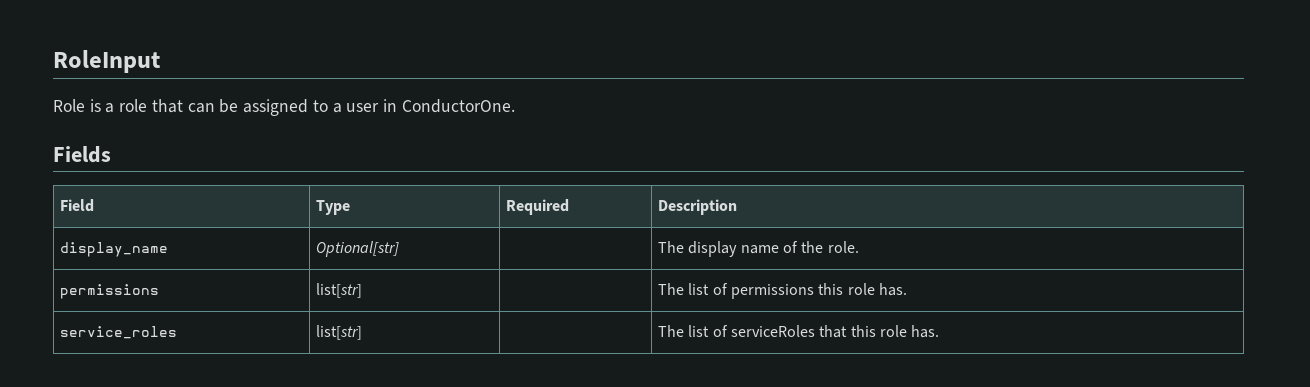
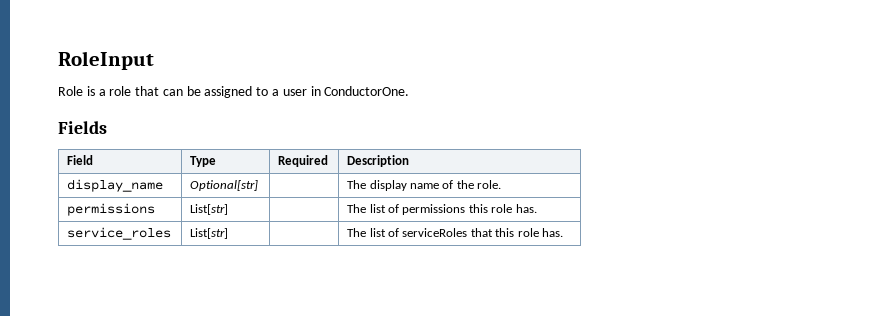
- permissions | list[str] | | The list of permissions this role has.
+ permissions | List[str] | | The list of permissions this role has.
- service_roles | list[str] | | The list of serviceRoles that this role has.
+ service_roles | List[str] | | The list of serviceRoles that this role has.

